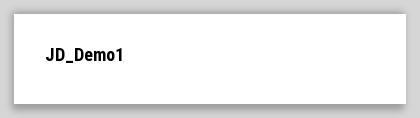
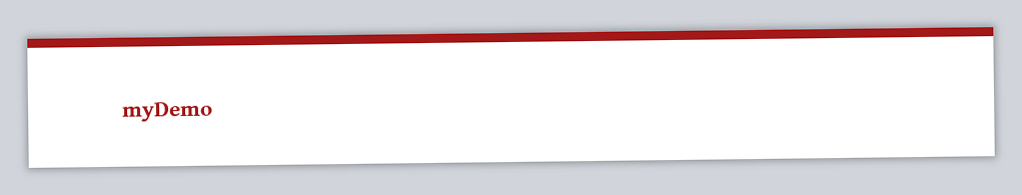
- JD_Demo1
+ myDemo

